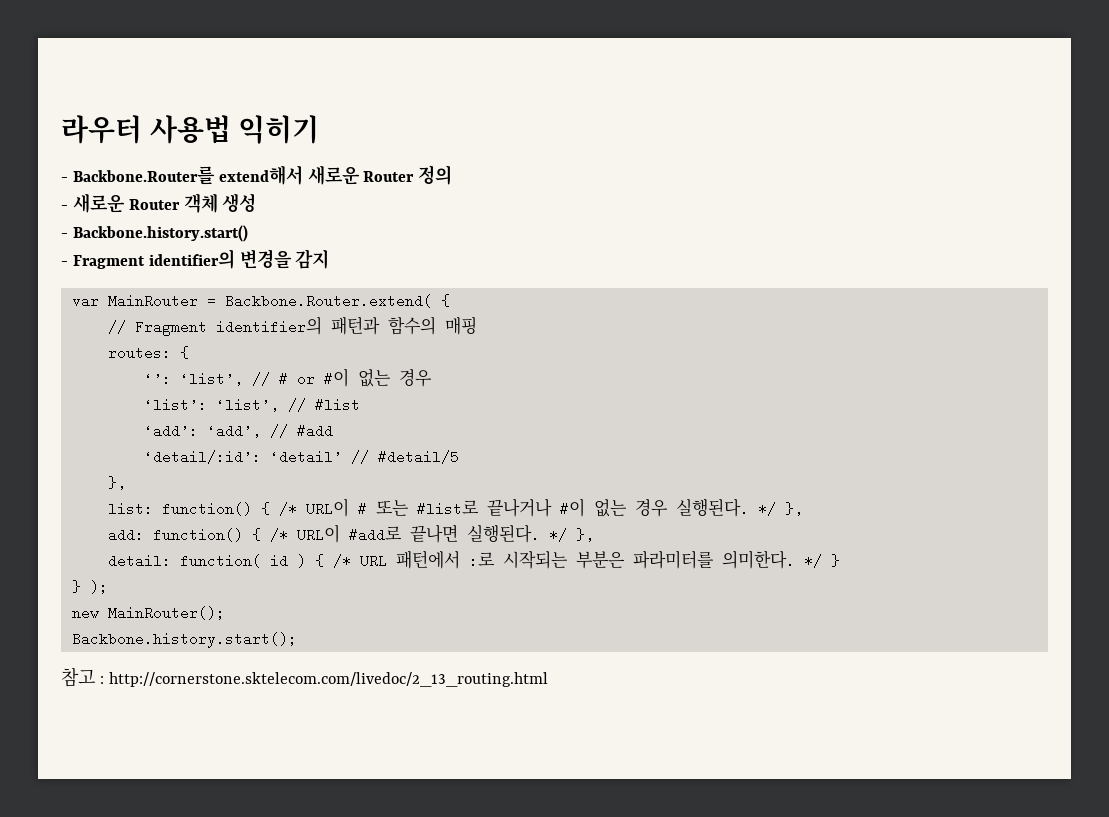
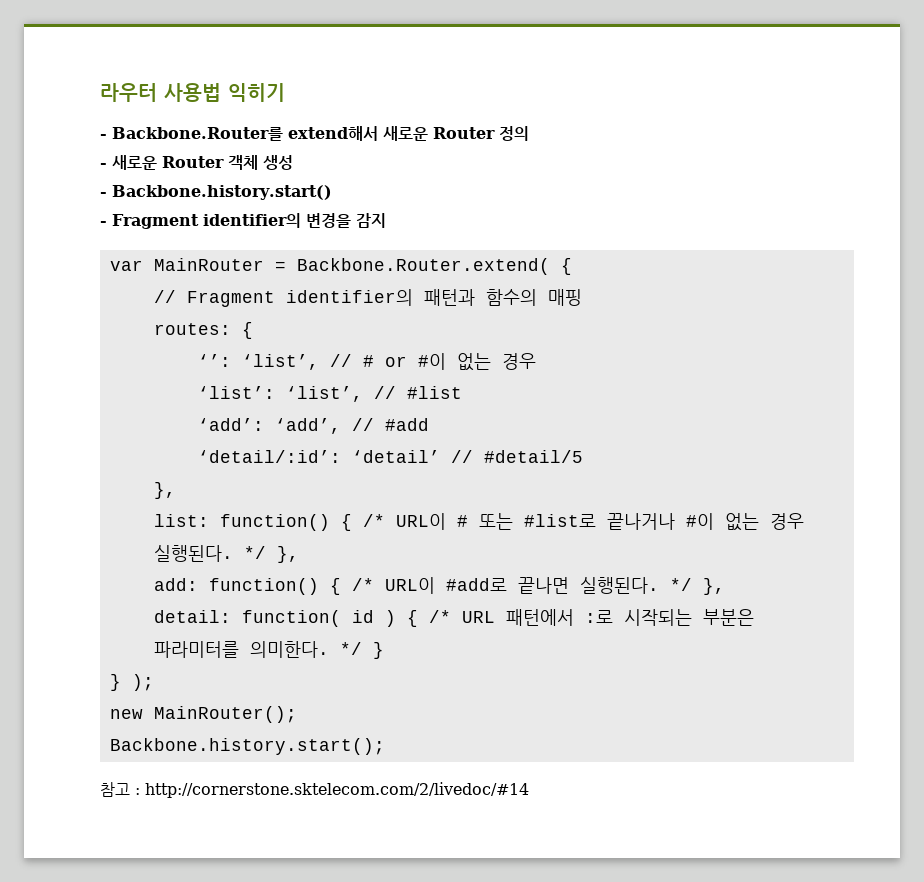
- 참고 : http://cornerstone.sktelecom.com/livedoc/2_13_routing.html
+ 참고 : http://cornerstone.sktelecom.com/2/livedoc/#14

